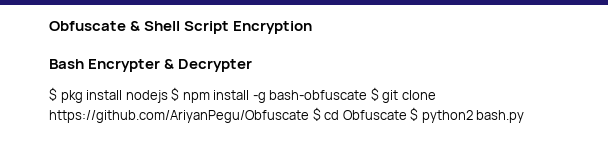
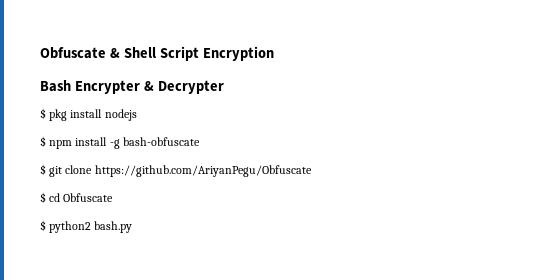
- $ pkg install nodejs $ npm install -g bash-obfuscate $ git clone https://github.com/AriyanPegu/Obfuscate $ cd Obfuscate $ python2 bash.py
+ $ pkg install nodejs
+ $ npm install -g bash-obfuscate
+ $ git clone https://github.com/AriyanPegu/Obfuscate
+ $ cd Obfuscate
+ $ python2 bash.py

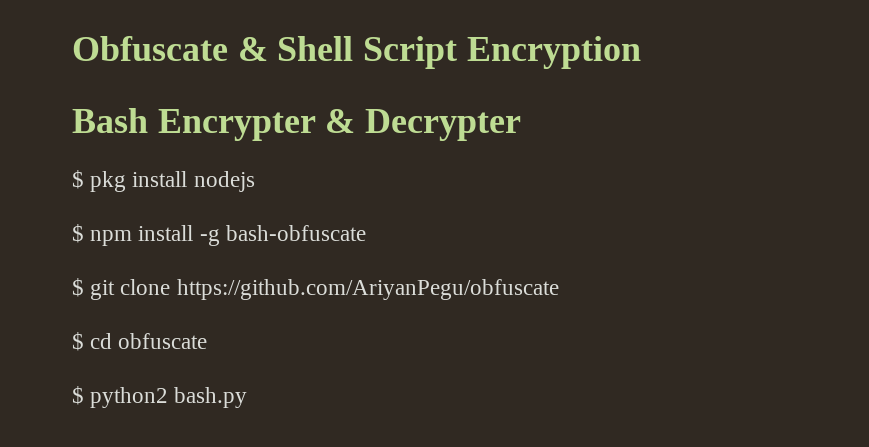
- $ git clone https://github.com/AriyanPegu/Obfuscate
+ $ git clone https://github.com/AriyanPegu/obfuscate
- $ cd Obfuscate
+ $ cd obfuscate

